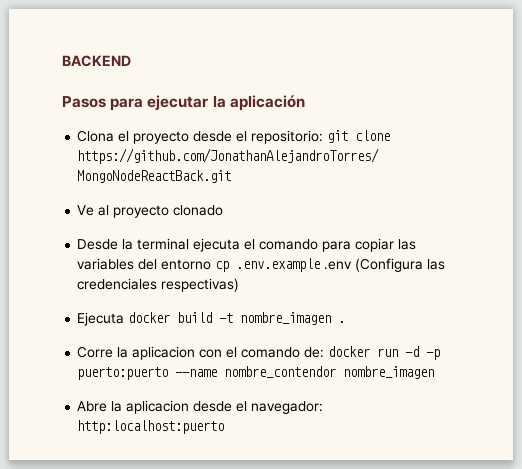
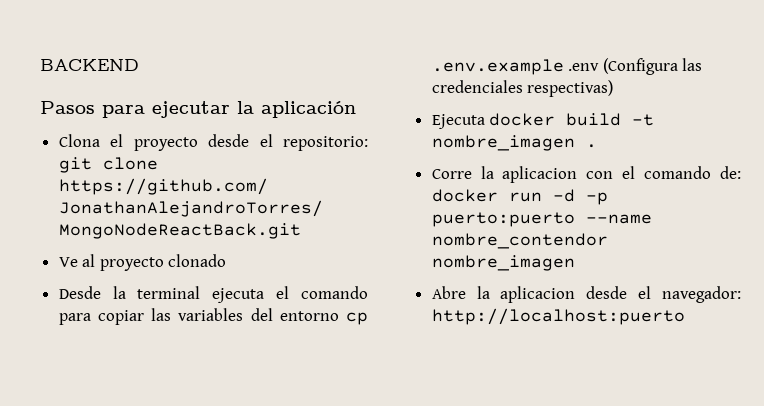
- Abre la aplicacion desde el navegador: http:localhost:puerto
+ Abre la aplicacion desde el navegador: http://localhost:puerto

